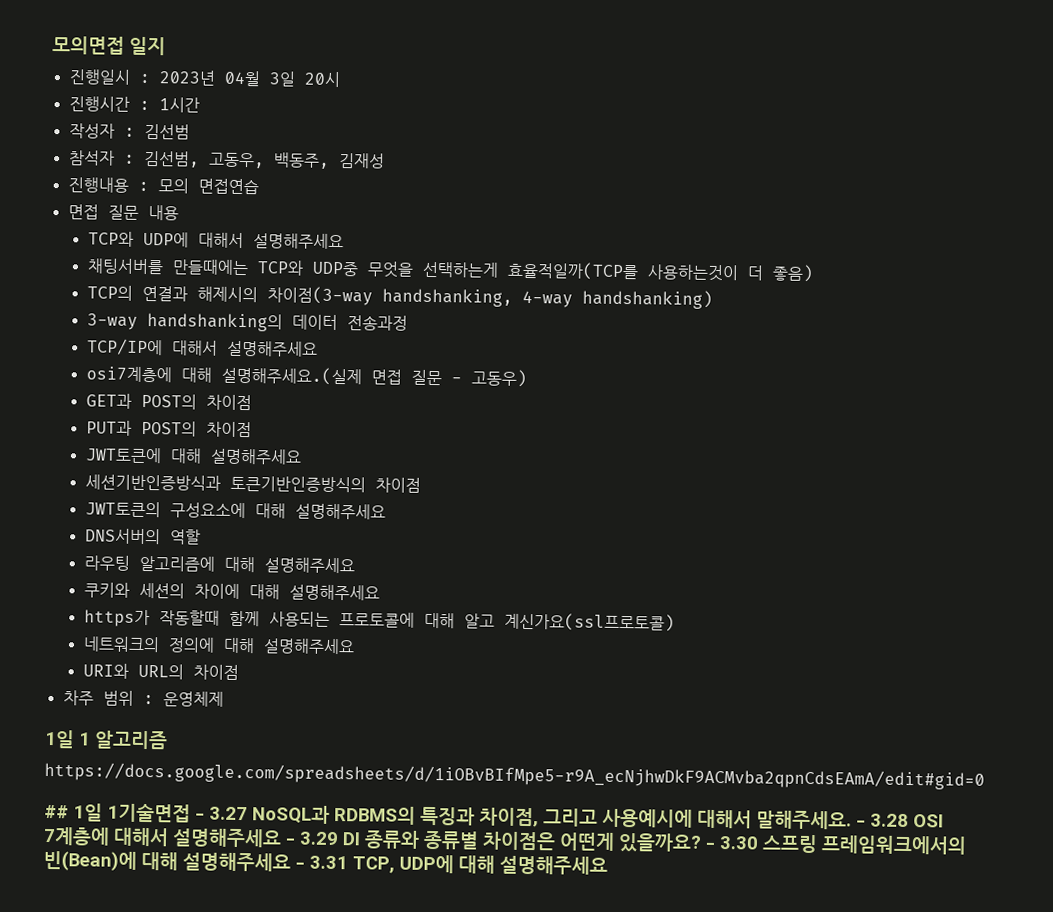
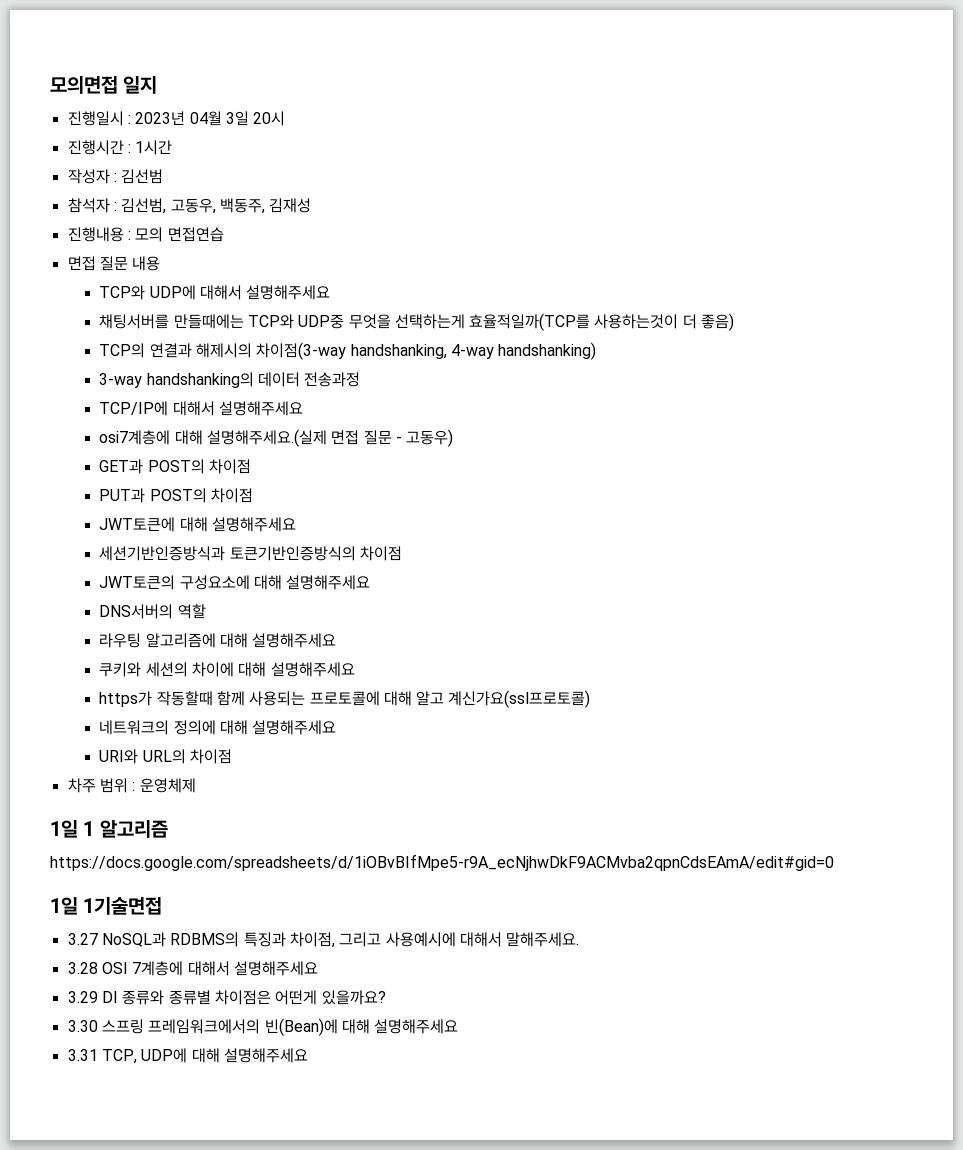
- ## 1일 1기술면접 - 3.27 NoSQL과 RDBMS의 특징과 차이점, 그리고 사용예시에 대해서 말해주세요. - 3.28 OSI 7계층에 대해서 설명해주세요 - 3.29 DI 종류와 종류별 차이점은 어떤게 있을까요? - 3.30 스프링 프레임워크에서의 빈(Bean)에 대해 설명해주세요 - 3.31 TCP, UDP에 대해 설명해주세요
+ 1일 1기술면접
+ 3.27 NoSQL과 RDBMS의 특징과 차이점, 그리고 사용예시에 대해서 말해주세요.
+ 3.28 OSI 7계층에 대해서 설명해주세요
+ 3.29 DI 종류와 종류별 차이점은 어떤게 있을까요?
+ 3.30 스프링 프레임워크에서의 빈(Bean)에 대해 설명해주세요
+ 3.31 TCP, UDP에 대해 설명해주세요

